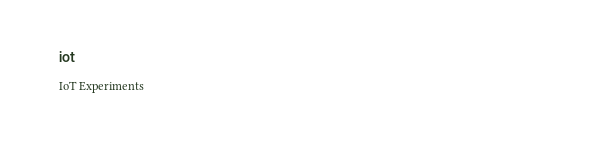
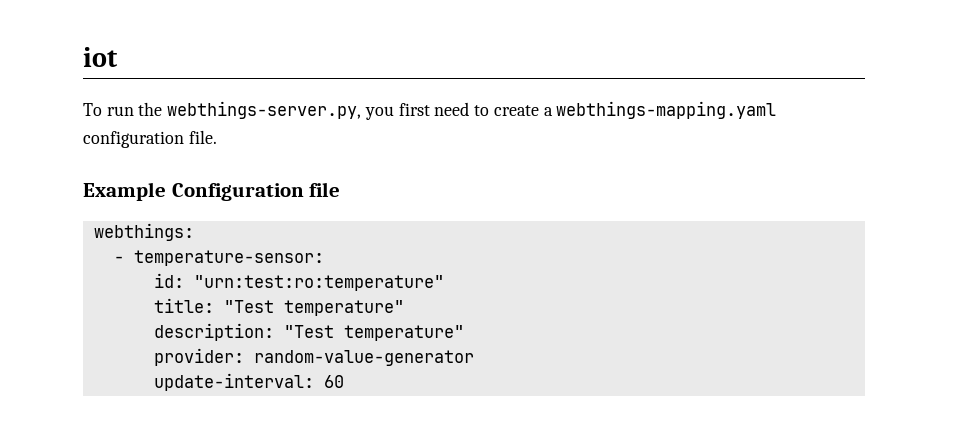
- IoT Experiments
+ To run the webthings-server.py, you first need to create a webthings-mapping.yaml configuration file.
+ Example Configuration file
+ webthings:
+ - temperature-sensor:
+ id: "urn:test:ro:temperature"
+ title: "Test temperature"
+ description: "Test temperature"
+ provider: random-value-generator
+ update-interval: 60

